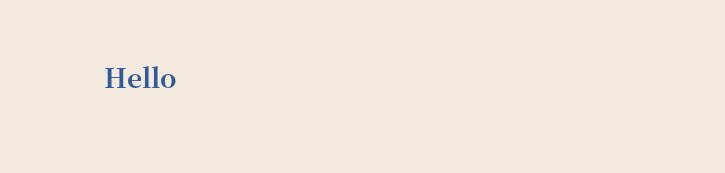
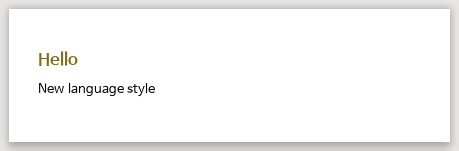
+ New language style

